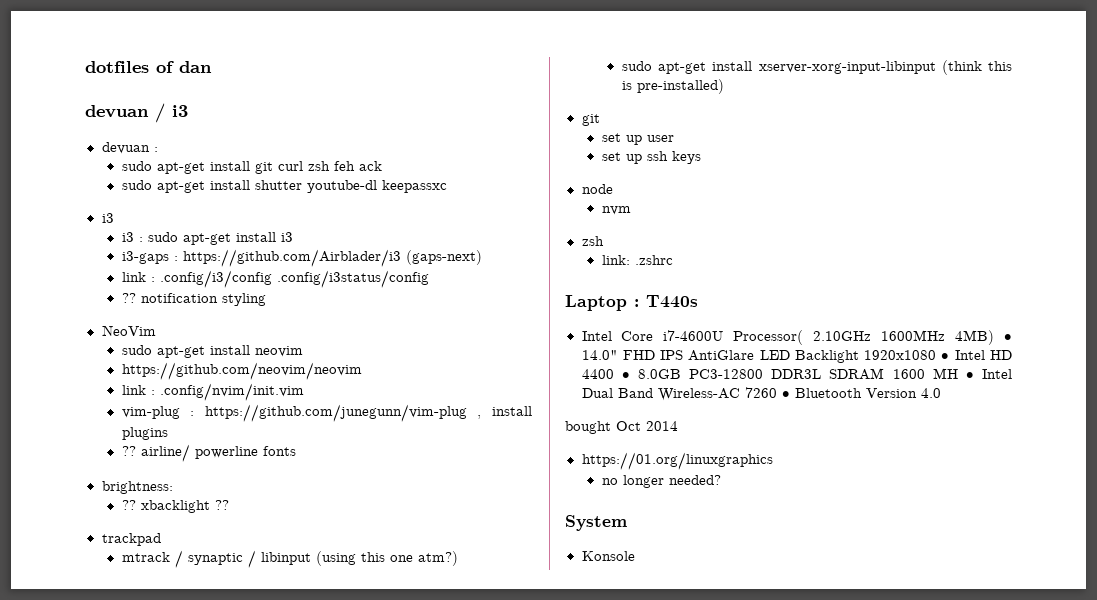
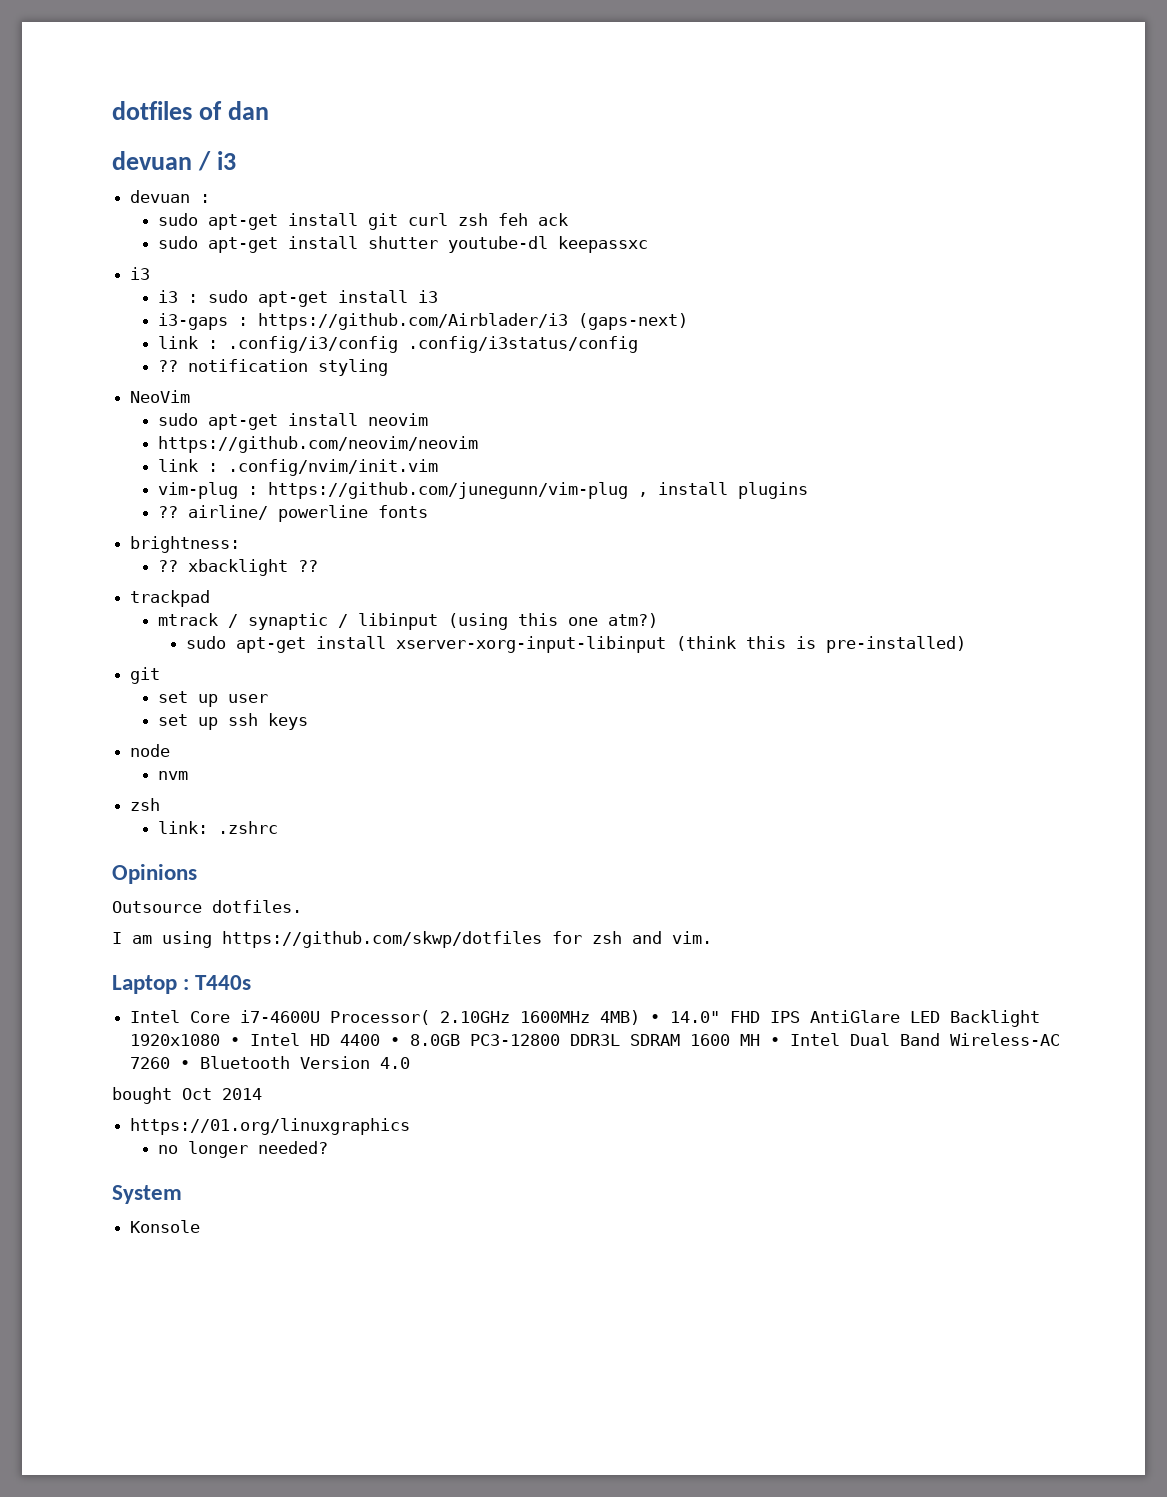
+ Opinions
+ Outsource dotfiles.
+ I am using https://github.com/skwp/dotfiles for zsh and vim.

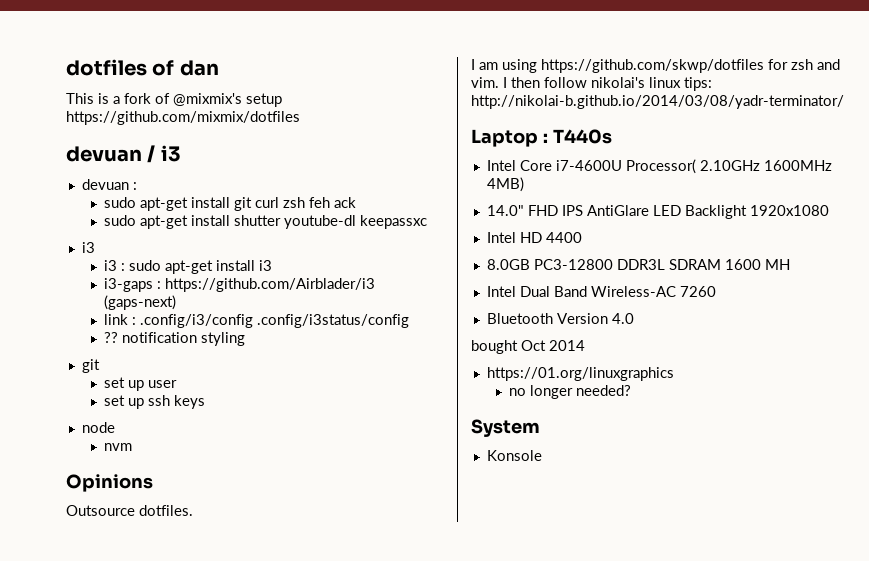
+ This is a fork of @mixmix's setup https://github.com/mixmix/dotfiles
- NeoVim
- sudo apt-get install neovim
- https://github.com/neovim/neovim
- link : .config/nvim/init.vim
- vim-plug : https://github.com/junegunn/vim-plug , install plugins
- ?? airline/ powerline fonts
- brightness:
- ?? xbacklight ??
- trackpad
- mtrack / synaptic / libinput (using this one atm?)
- sudo apt-get install xserver-xorg-input-libinput (think this is pre-installed)
  nvm
- zsh
- link: .zshrc
+ I then follow nikolai's linux tips: http://nikolai-b.github.io/2014/03/08/yadr-terminator/
- Intel Core i7-4600U Processor( 2.10GHz 1600MHz 4MB) • 14.0" FHD IPS AntiGlare LED Backlight 1920x1080 • Intel HD 4400 • 8.0GB PC3-12800 DDR3L SDRAM 1600 MH • Intel Dual Band Wireless-AC 7260 • Bluetooth Version 4.0
+ Intel Core i7-4600U Processor( 2.10GHz 1600MHz 4MB)
+ 14.0" FHD IPS AntiGlare LED Backlight 1920x1080
+ Intel HD 4400
+ 8.0GB PC3-12800 DDR3L SDRAM 1600 MH
+ Intel Dual Band Wireless-AC 7260
+ Bluetooth Version 4.0

